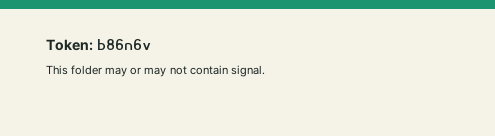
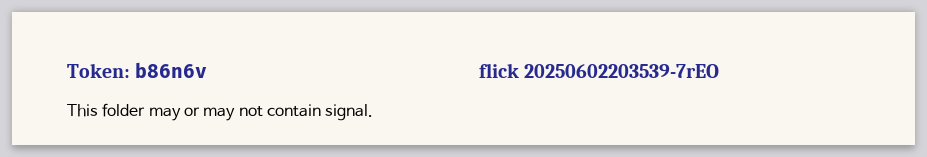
+ flick 20250602203539-7rEO

